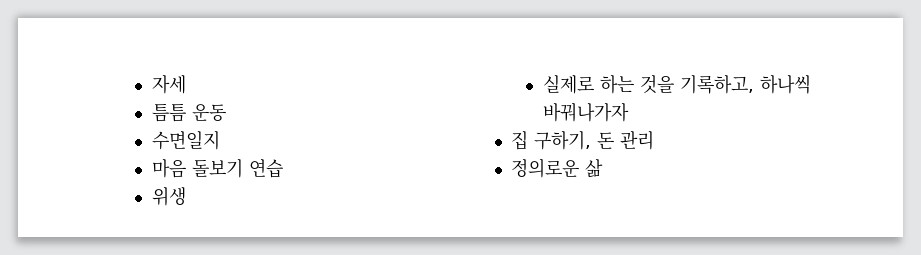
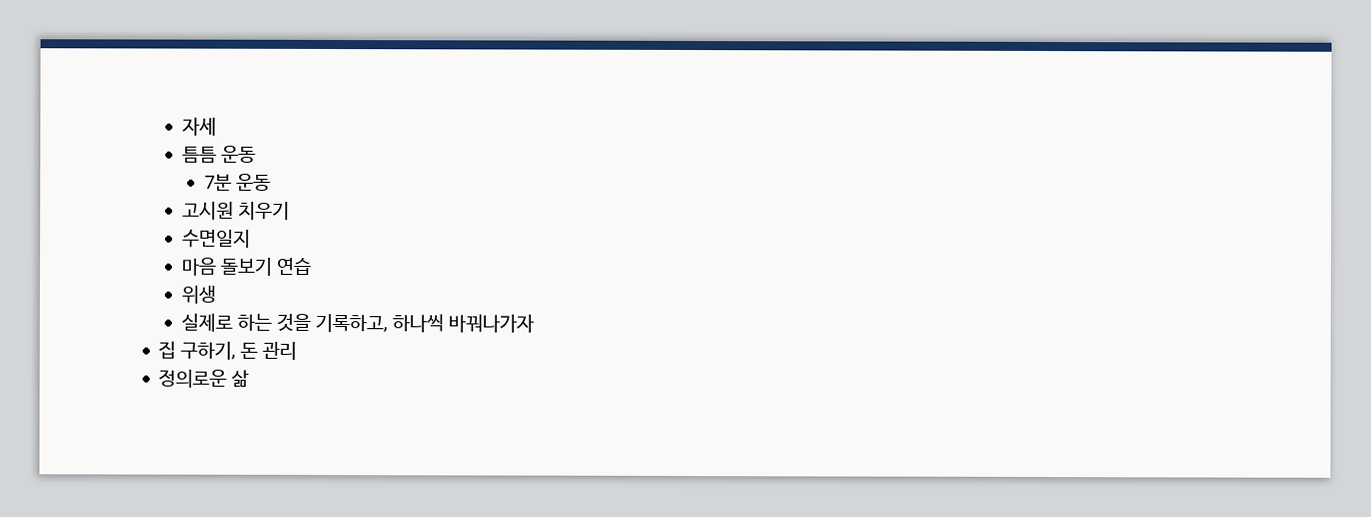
+ 7분 운동
+ 고시원 치우기

